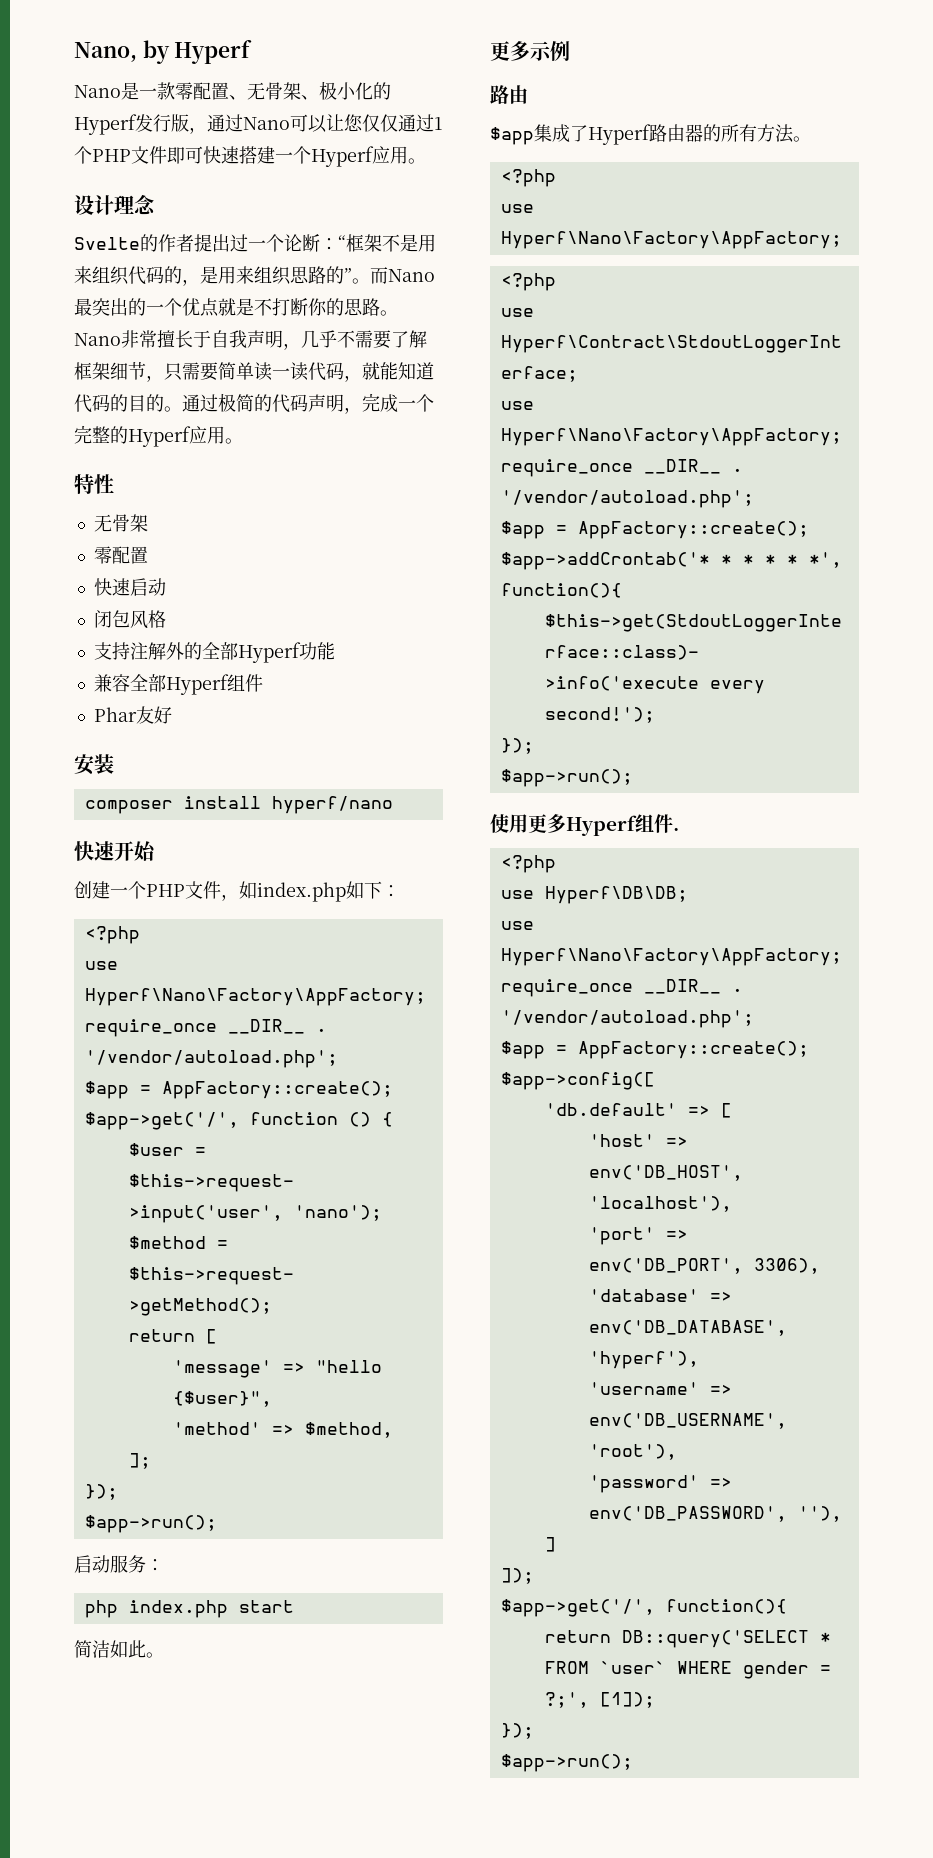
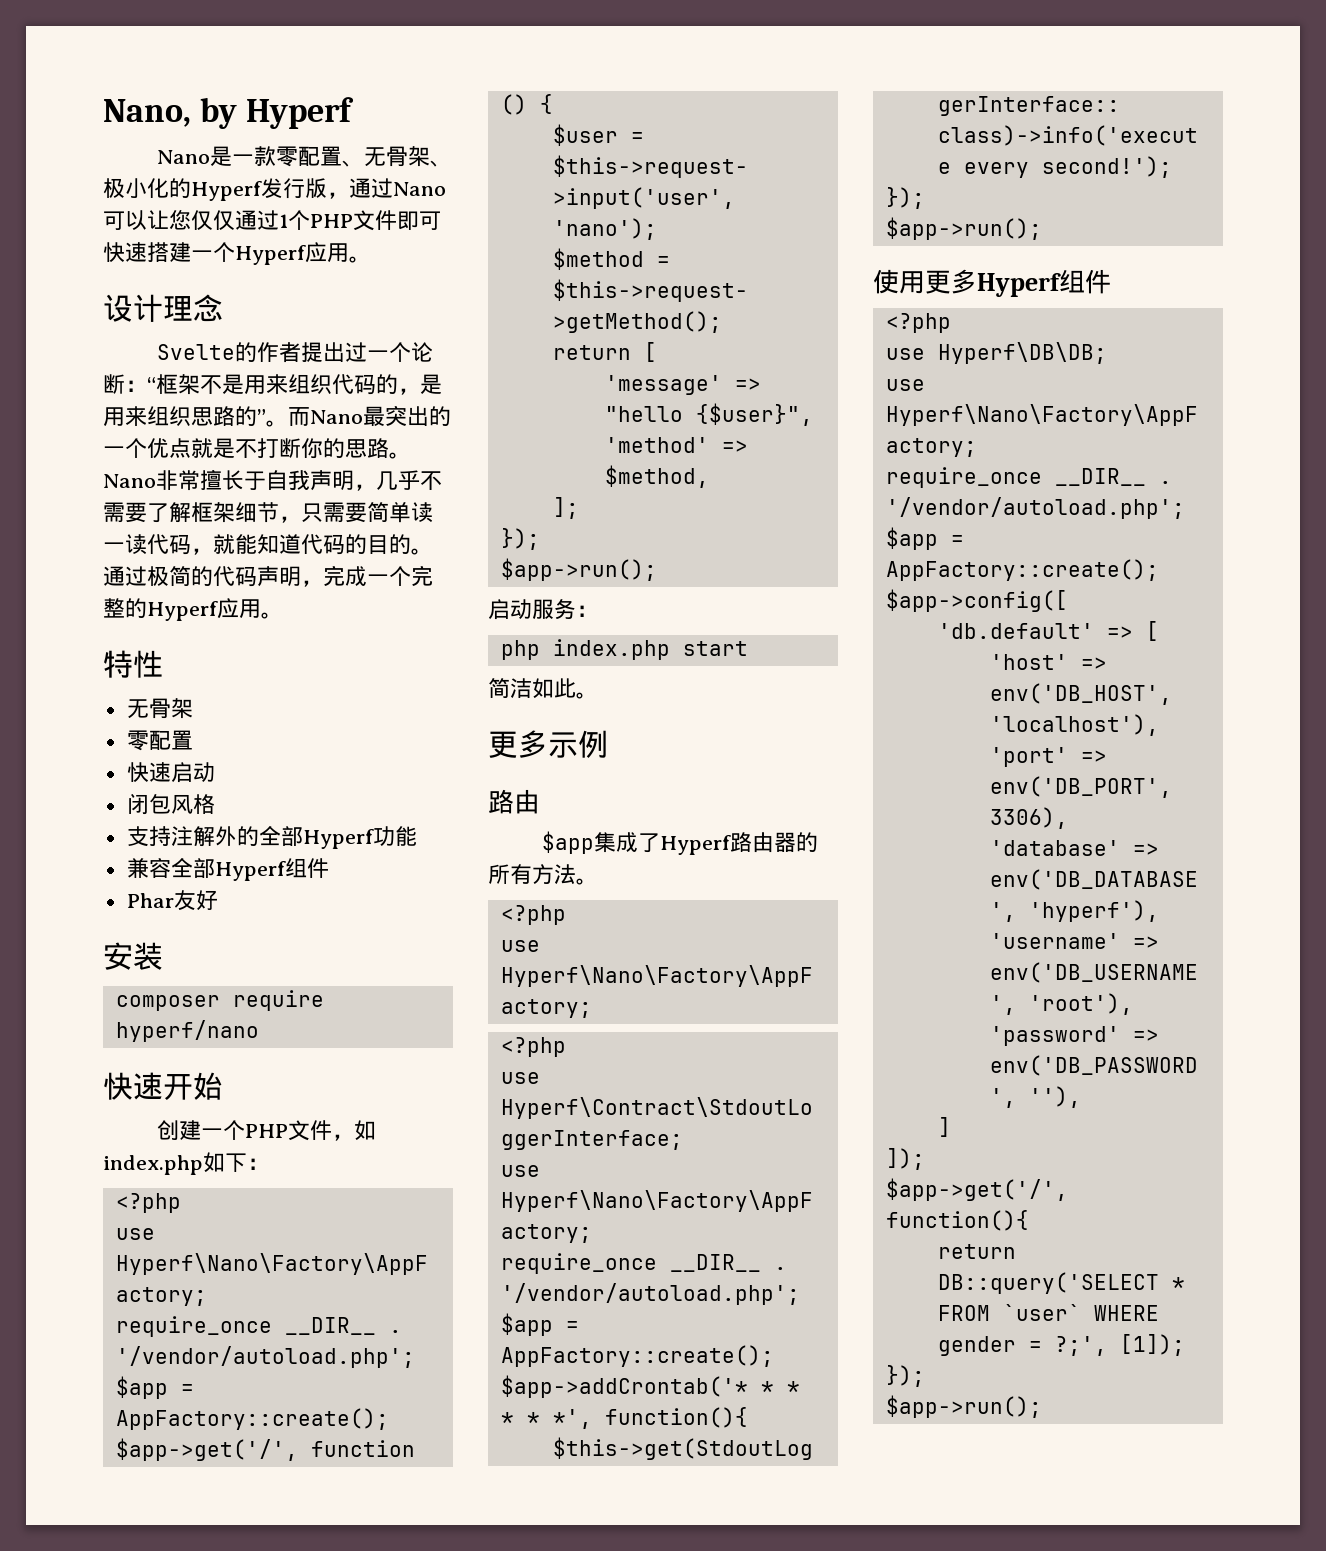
- composer install hyperf/nano
+ composer require hyperf/nano
- 使用更多Hyperf组件.
+ 使用更多Hyperf组件

